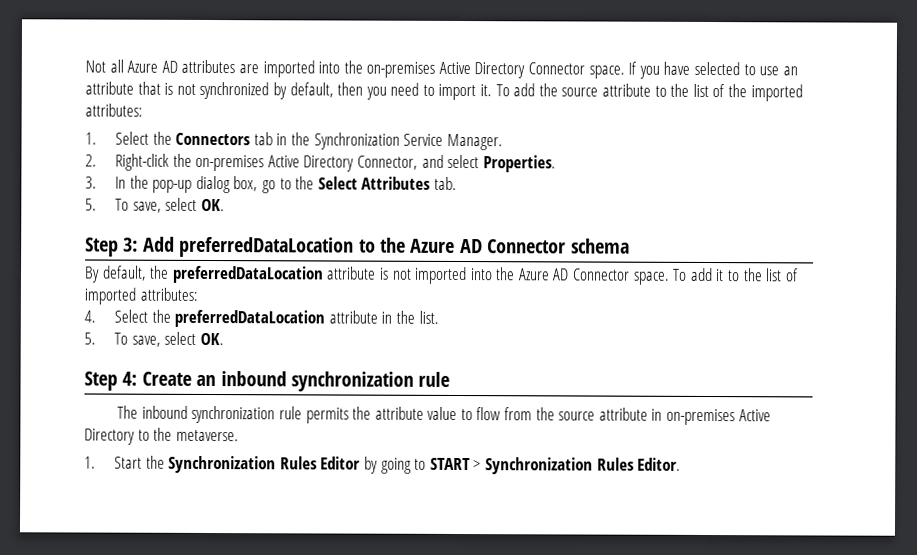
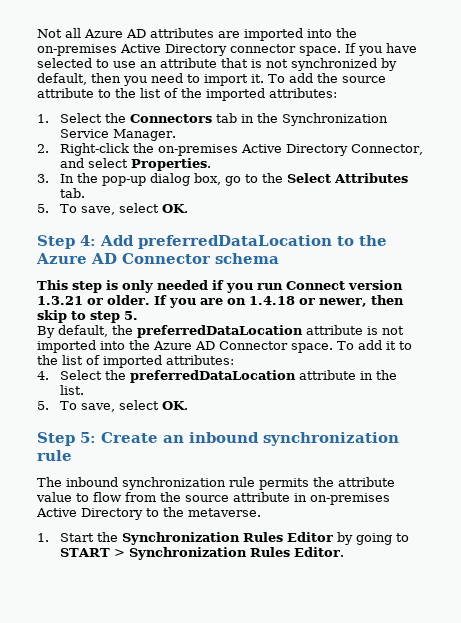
- Not all Azure AD attributes are imported into the on-premises Active Directory Connector space.
+ Not all Azure AD attributes are imported into the on-premises Active Directory connector space.
- Step 3: Add preferredDataLocation to the Azure AD Connector schema
+ Step 4: Add preferredDataLocation to the Azure AD Connector schema
+ This step is only needed if you run Connect version 1.3.21 or older. If you are on 1.4.18 or newer, then skip to step 5.
- Step 4: Create an inbound synchronization rule
+ Step 5: Create an inbound synchronization rule

